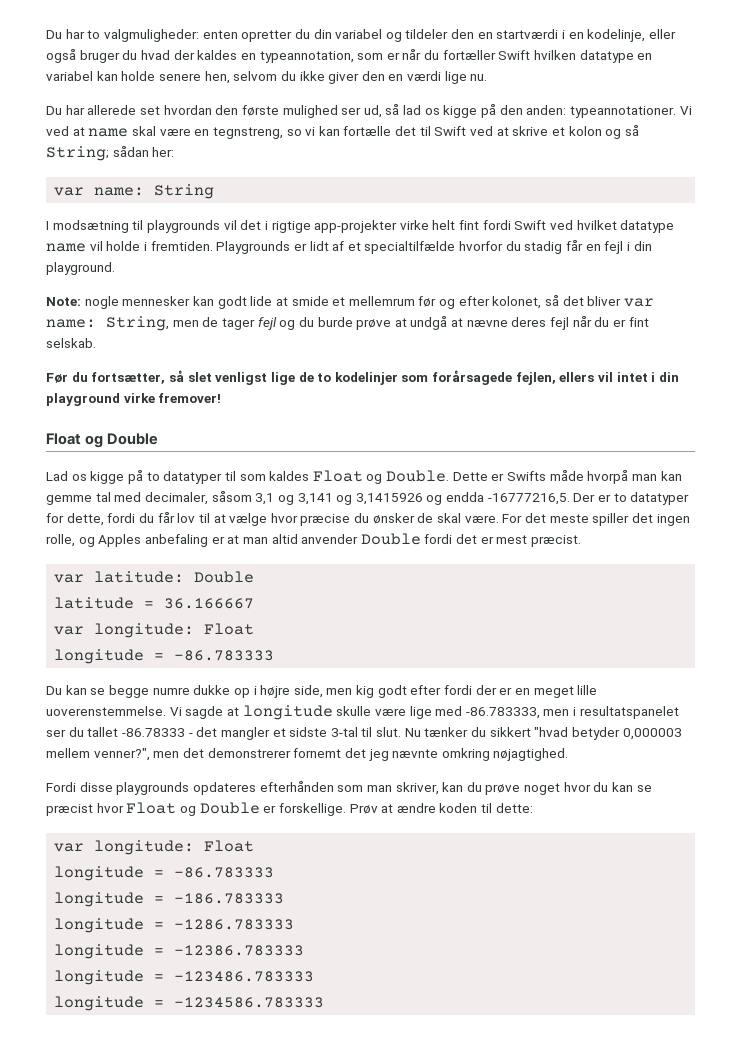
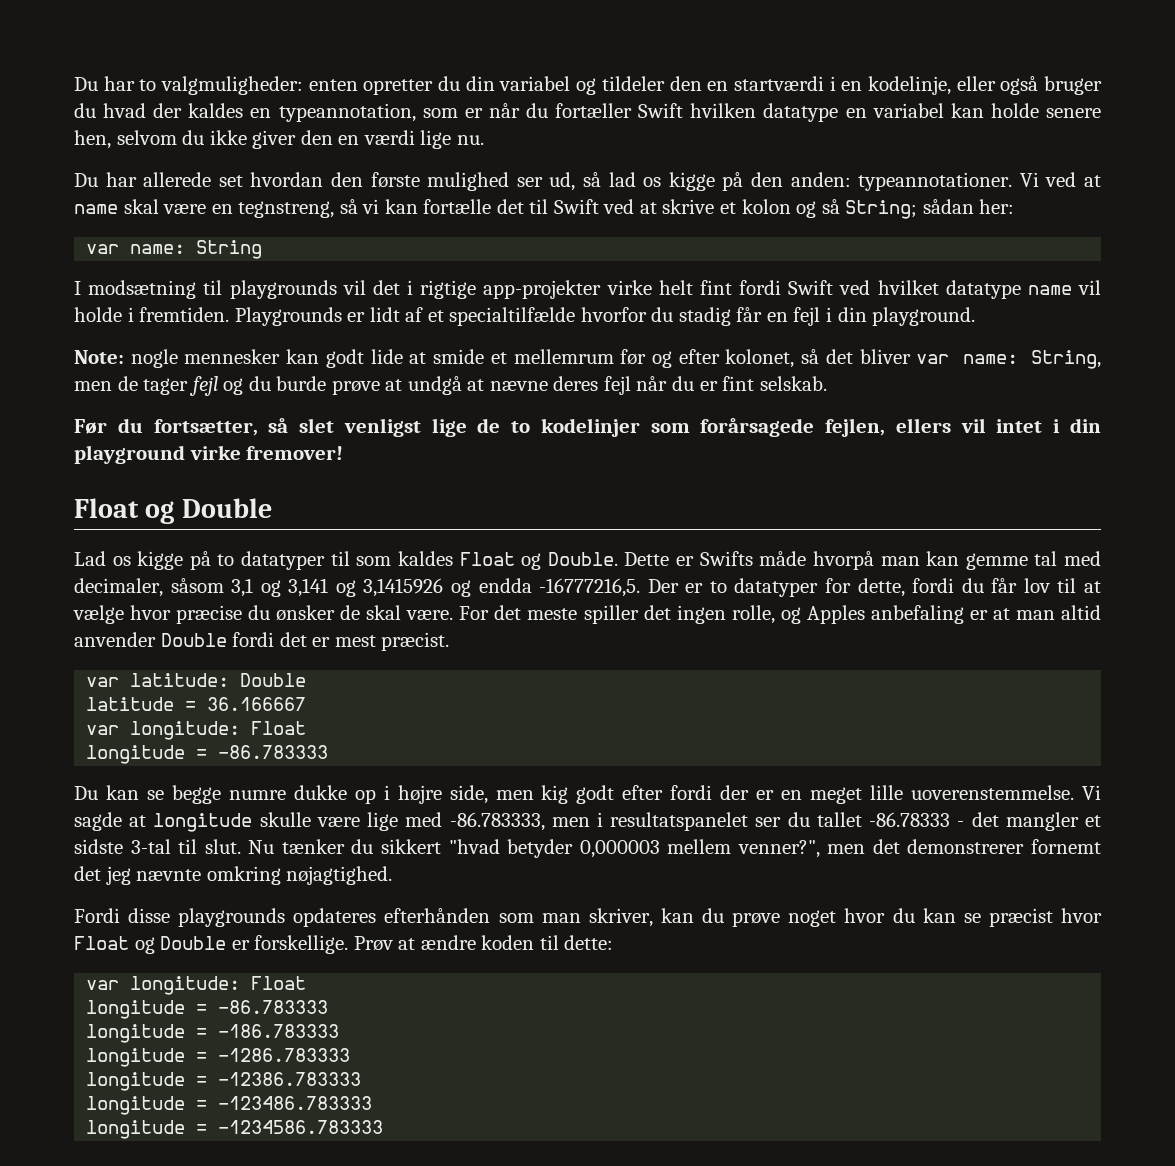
- Vi ved at name skal være en tegnstreng, so vi kan fortælle det til Swift ved at skrive et kolon og så String; sådan her:
+ Vi ved at name skal være en tegnstreng, så vi kan fortælle det til Swift ved at skrive et kolon og så String; sådan her:

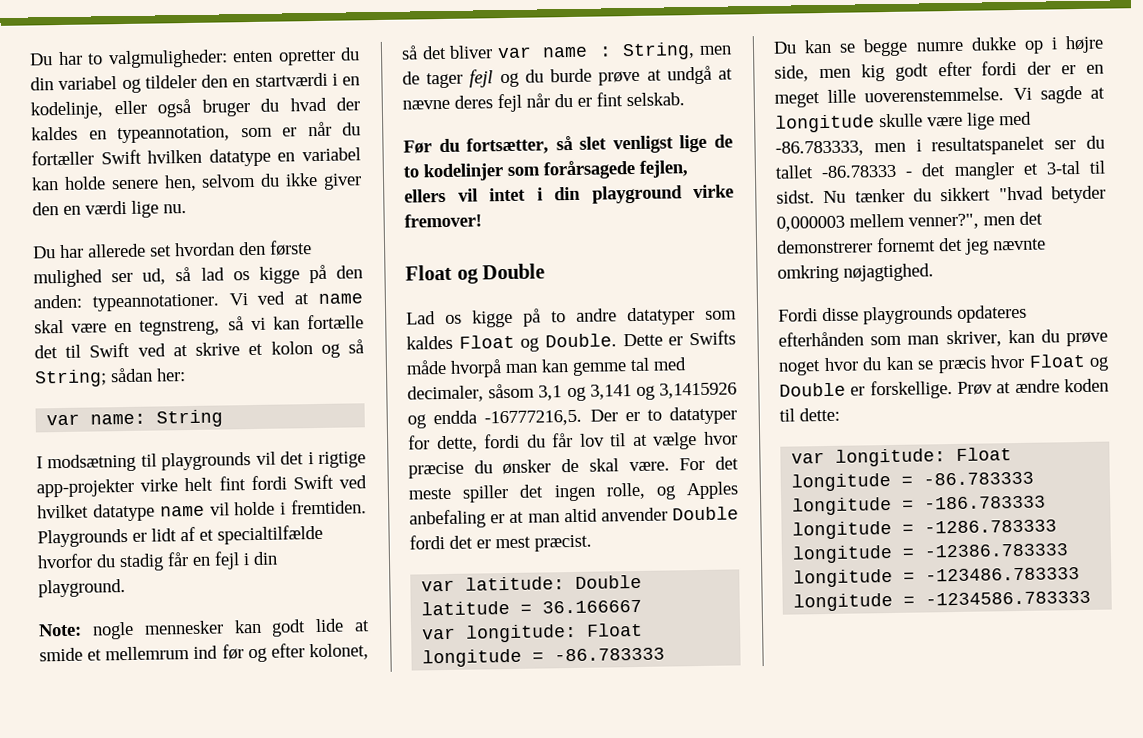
- Note: nogle mennesker kan godt lide at smide et mellemrum før og efter kolonet, så det bliver var name: String, men de tager fejl og du burde prøve at undgå at nævne deres fejl når du er fint selskab.
+ Note: nogle mennesker kan godt lide at smide et mellemrum ind før og efter kolonet, så det bliver var name : String, men de tager fejl og du burde prøve at undgå at nævne deres fejl når du er fint selskab.
- Lad os kigge på to datatyper til som kaldes Float og Double.
+ Lad os kigge på to andre datatyper som kaldes Float og Double.
- Vi sagde at longitude skulle være lige med -86.783333, men i resultatspanelet ser du tallet -86.78333 - det mangler et sidste 3-tal til slut.
+ Vi sagde at longitude skulle være lige med -86.783333, men i resultatspanelet ser du tallet -86.78333 - det mangler et 3-tal til sidst.
- Fordi disse playgrounds opdateres efterhånden som man skriver, kan du prøve noget hvor du kan se præcist hvor Float og Double er forskellige.
+ Fordi disse playgrounds opdateres efterhånden som man skriver, kan du prøve noget hvor du kan se præcis hvor Float og Double er forskellige.

